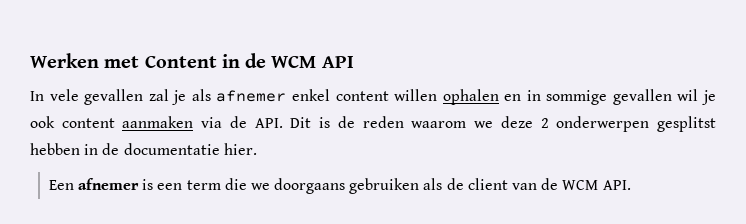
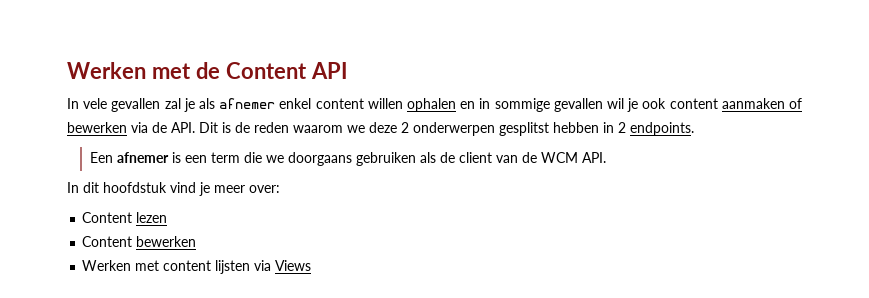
- Werken met Content in de WCM API
+ Werken met de Content API
- In vele gevallen zal je als afnemer enkel content willen ophalen en in sommige gevallen wil je ook content aanmaken via de API. Dit is de reden waarom we deze 2 onderwerpen gesplitst hebben in de documentatie hier.
+ In vele gevallen zal je als afnemer enkel content willen ophalen en in sommige gevallen wil je ook content aanmaken of bewerken via de API. Dit is de reden waarom we deze 2 onderwerpen gesplitst hebben in 2 endpoints.
+ In dit hoofdstuk vind je meer over:
+ Content lezen
+ Content bewerken
+ Werken met content lijsten via Views

